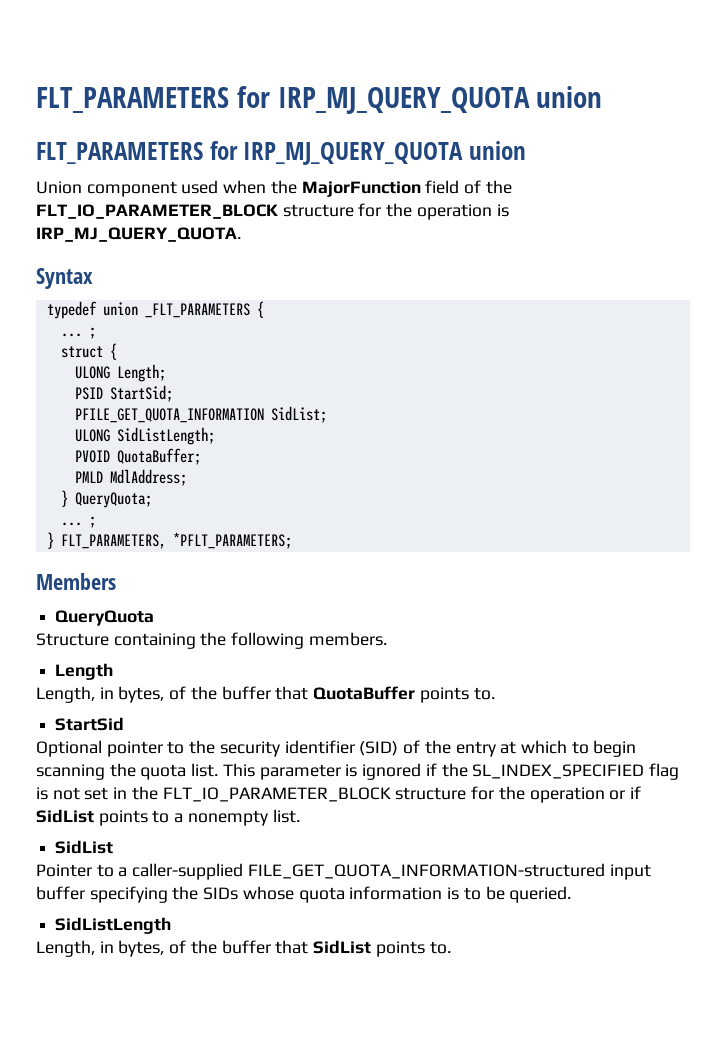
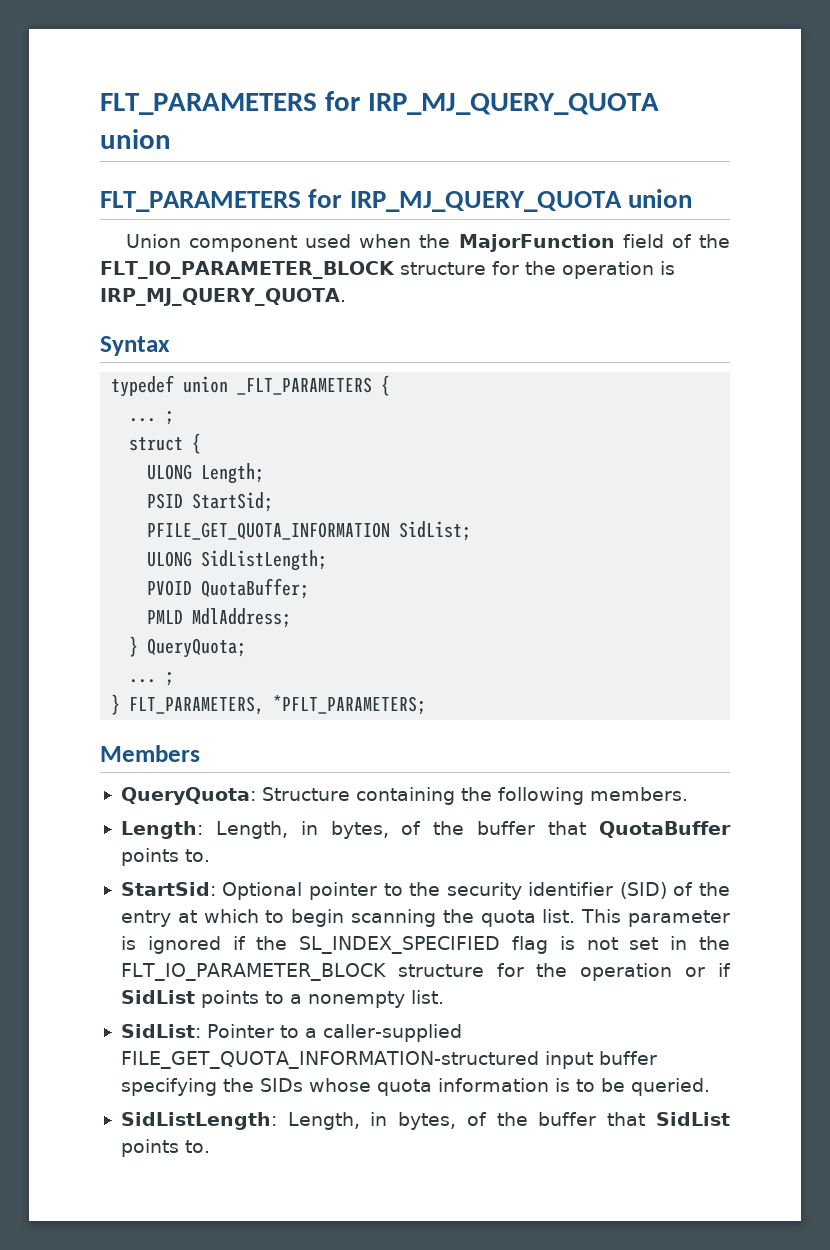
- QueryQuota
- Structure containing the following members.
+ QueryQuota: Structure containing the following members.
- Length
- Length, in bytes, of the buffer that QuotaBuffer points to.
+ Length: Length, in bytes, of the buffer that QuotaBuffer points to.
- StartSid
- Optional pointer to the security identifier (SID) of the entry at which to begin scanning the quota list.
+ StartSid: Optional pointer to the security identifier (SID) of the entry at which to begin scanning the quota list.
  This parameter is ignored if the SL_INDEX_SPECIFIED flag is not set in the FLT_IO_PARAMETER_BLOCK structure for the operation or if SidList points to a nonempty list.
- SidList
- Pointer to a caller-supplied FILE_GET_QUOTA_INFORMATION-structured input buffer specifying the SIDs whose quota information is to be queried.
+ SidList: Pointer to a caller-supplied FILE_GET_QUOTA_INFORMATION-structured input buffer specifying the SIDs whose quota information is to be queried.
- SidListLength
- Length, in bytes, of the buffer that SidList points to.
+ SidListLength: Length, in bytes, of the buffer that SidList points to.

